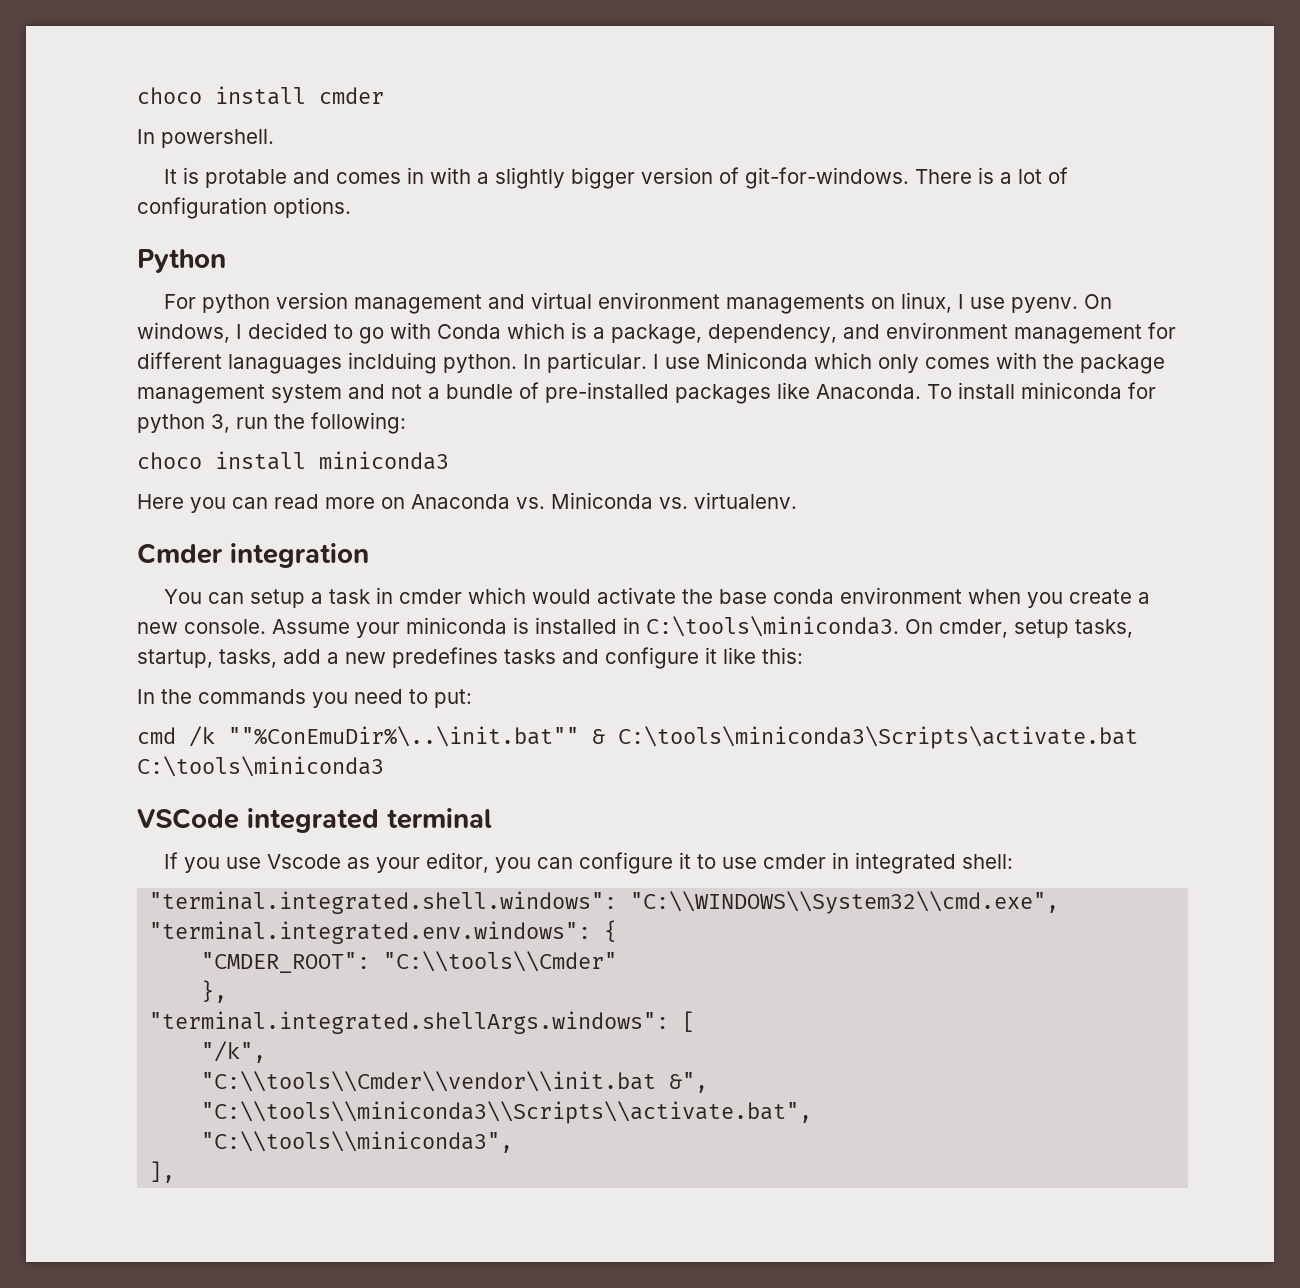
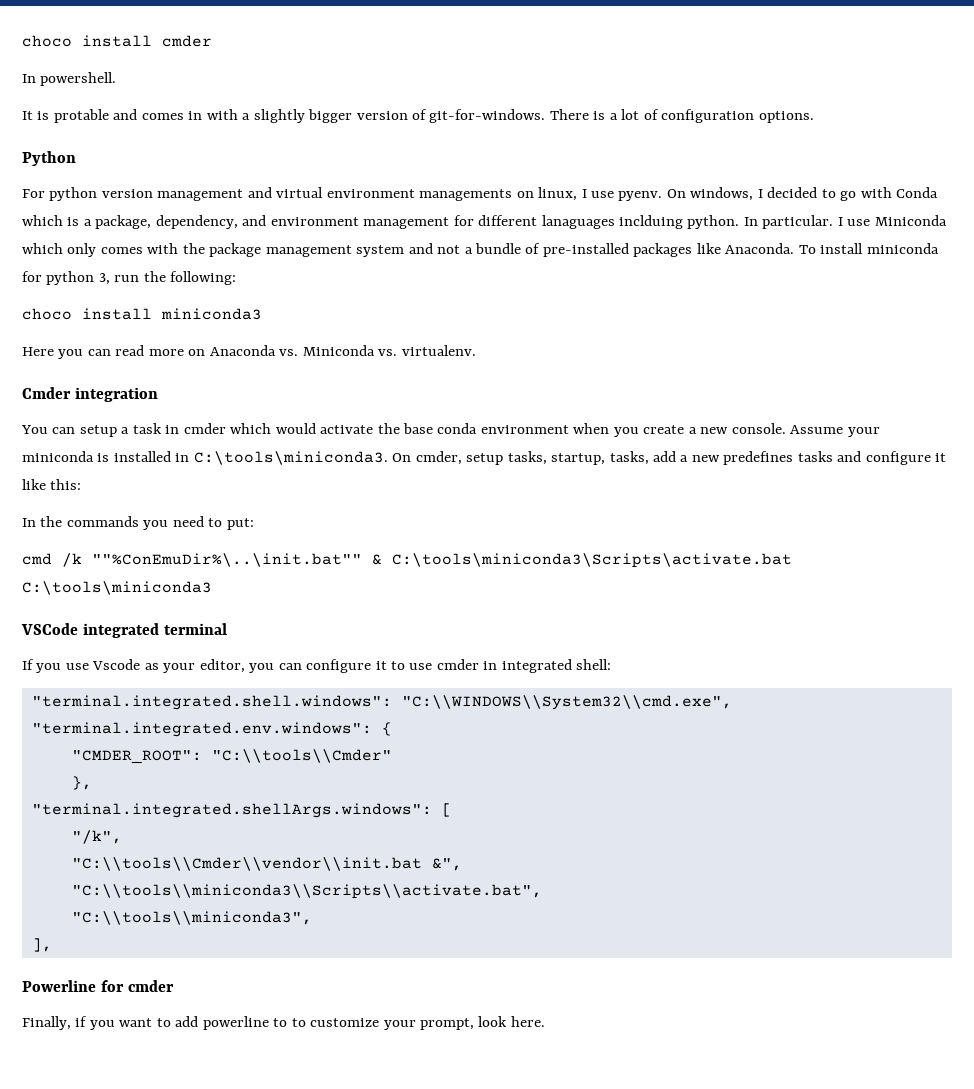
+ Powerline for cmder
+ Finally, if you want to add powerline to to customize your prompt, look here.

